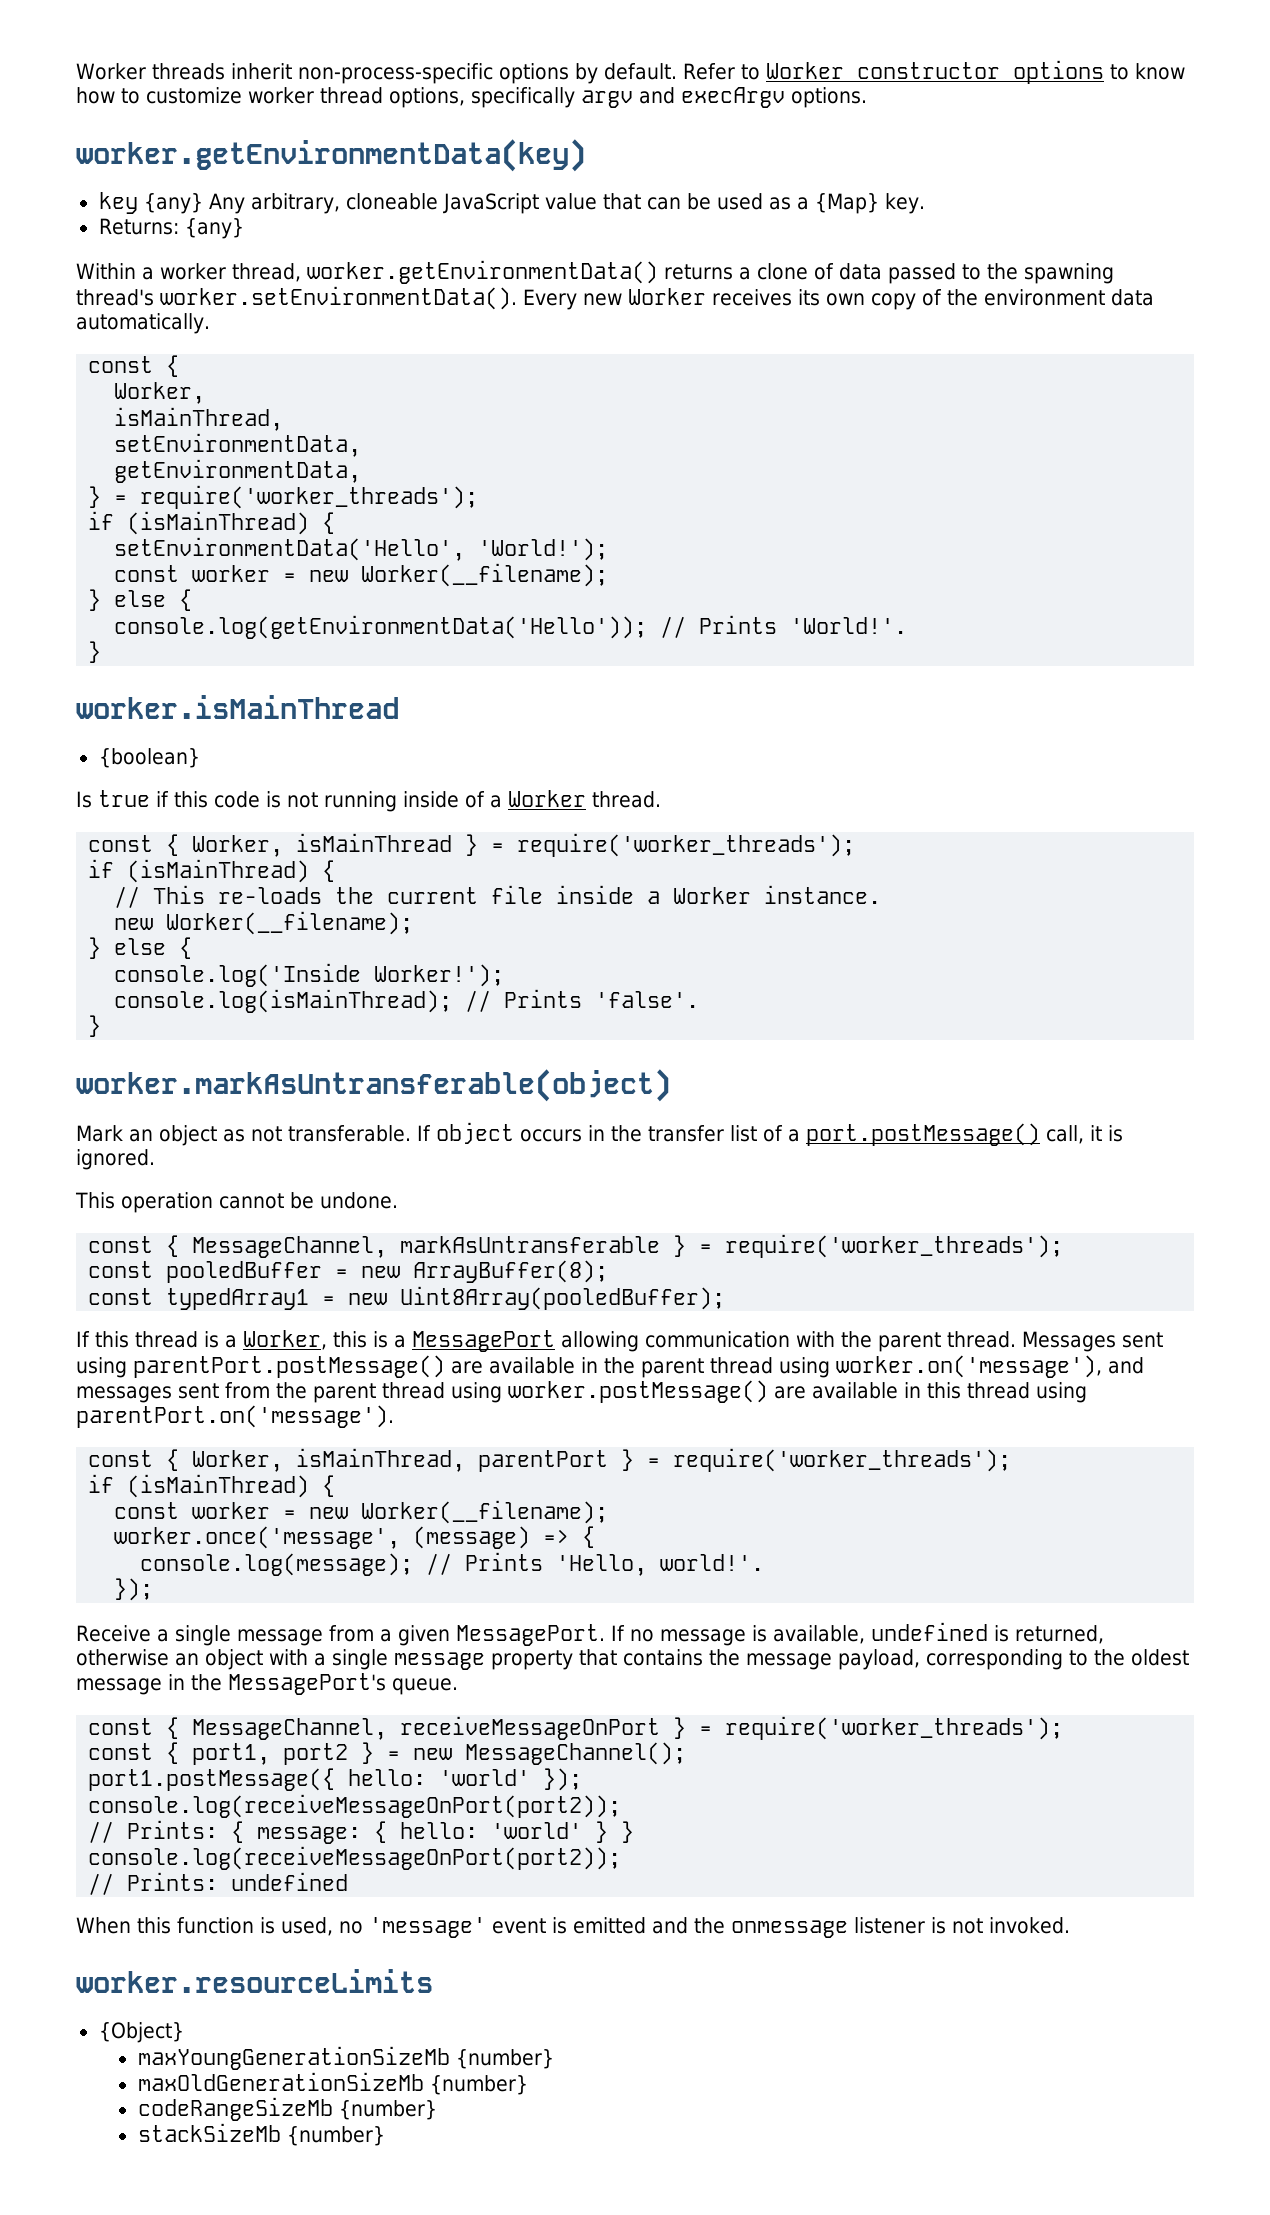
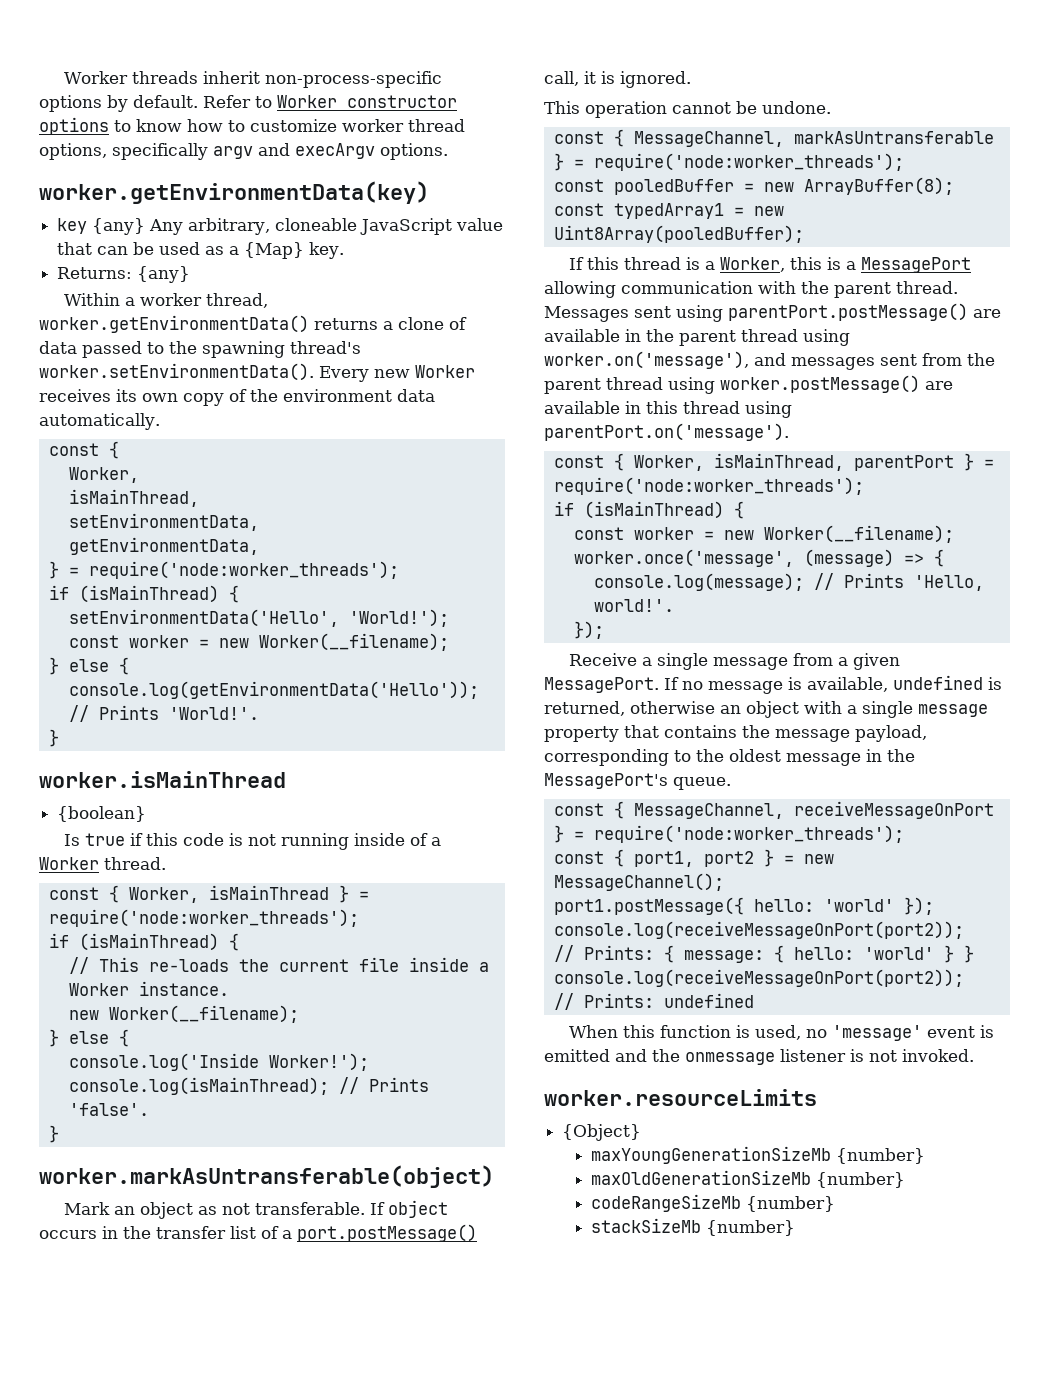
  getEnvironmentData,
- } = require('worker_threads');
+ } = require('node:worker_threads');
- const { Worker, isMainThread } = require('worker_threads');
+ const { Worker, isMainThread } = require('node:worker_threads');
- const { MessageChannel, markAsUntransferable } = require('worker_threads');
+ const { MessageChannel, markAsUntransferable } = require('node:worker_threads');
- const { Worker, isMainThread, parentPort } = require('worker_threads');
+ const { Worker, isMainThread, parentPort } = require('node:worker_threads');
- const { MessageChannel, receiveMessageOnPort } = require('worker_threads');
+ const { MessageChannel, receiveMessageOnPort } = require('node:worker_threads');

